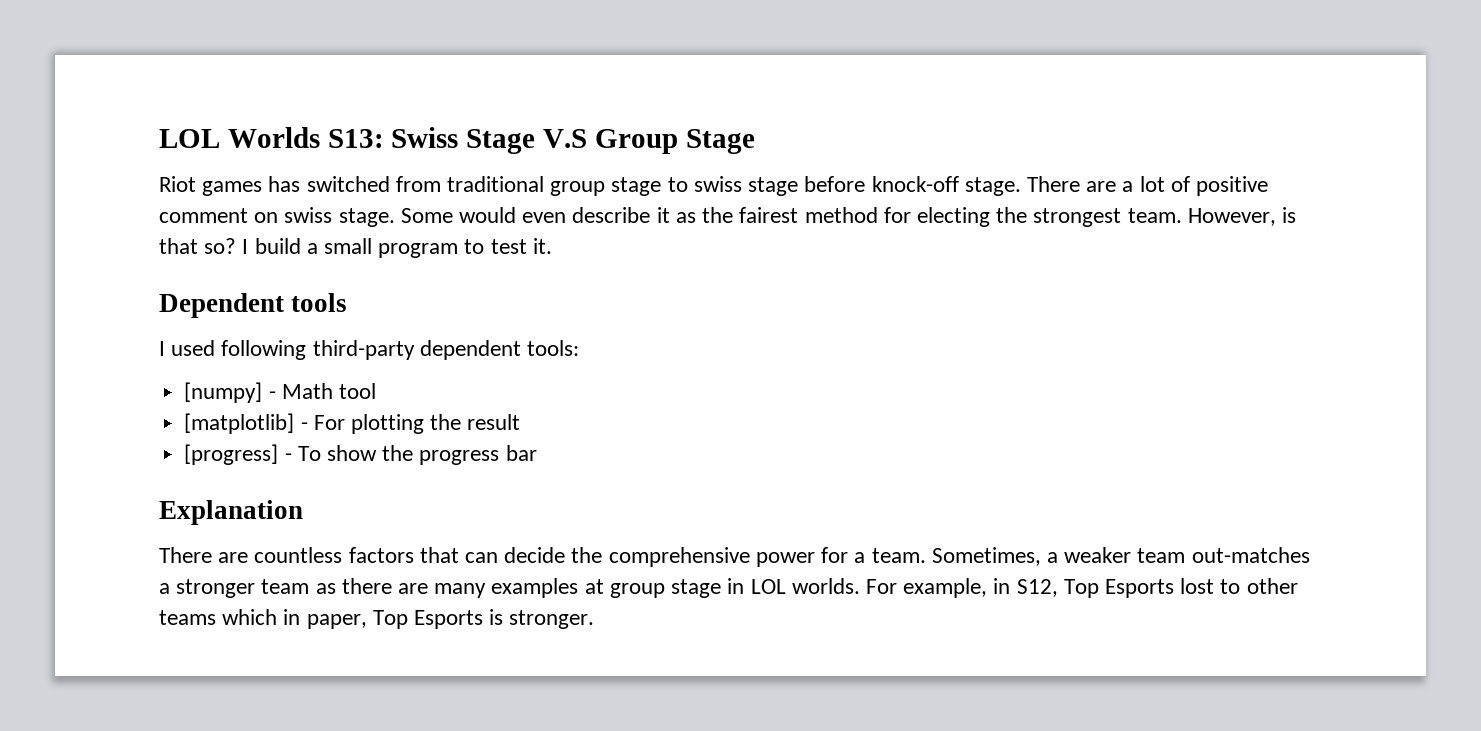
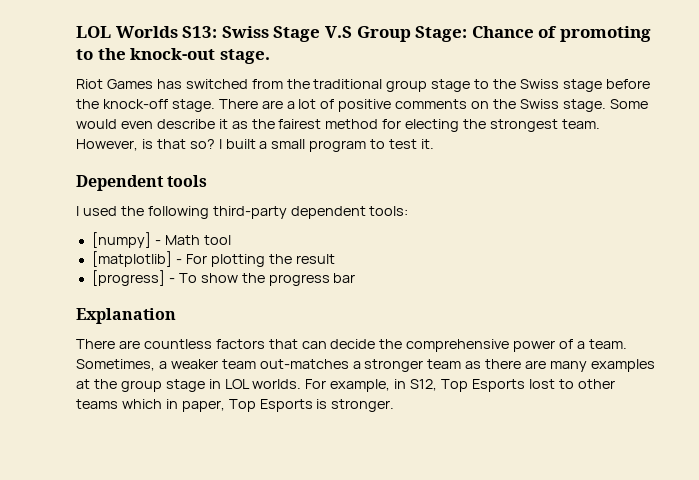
- LOL Worlds S13: Swiss Stage V.S Group Stage
+ LOL Worlds S13: Swiss Stage V.S Group Stage: Chance of promoting to the knock-out stage.
- Riot games has switched from traditional group stage to swiss stage before knock-off stage.
+ Riot Games has switched from the traditional group stage to the Swiss stage before the knock-off stage.
- There are a lot of positive comment on swiss stage.
+ There are a lot of positive comments on the Swiss stage.
- I build a small program to test it.
+ I built a small program to test it.
- I used following third-party dependent tools:
+ I used the following third-party dependent tools:
- There are countless factors that can decide the comprehensive power for a team.
+ There are countless factors that can decide the comprehensive power of a team.
- Sometimes, a weaker team out-matches a stronger team as there are many examples at group stage in LOL worlds.
+ Sometimes, a weaker team out-matches a stronger team as there are many examples at the group stage in LOL worlds.

